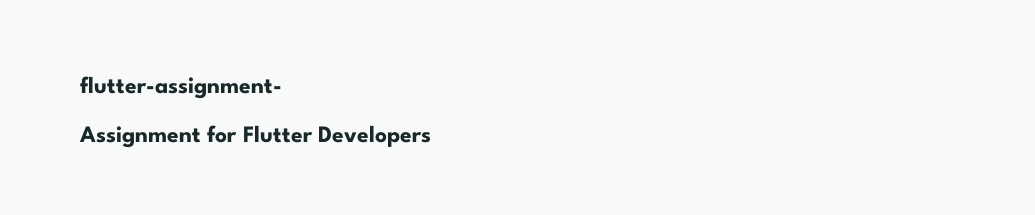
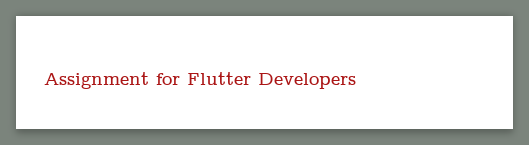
- flutter-assignment-

